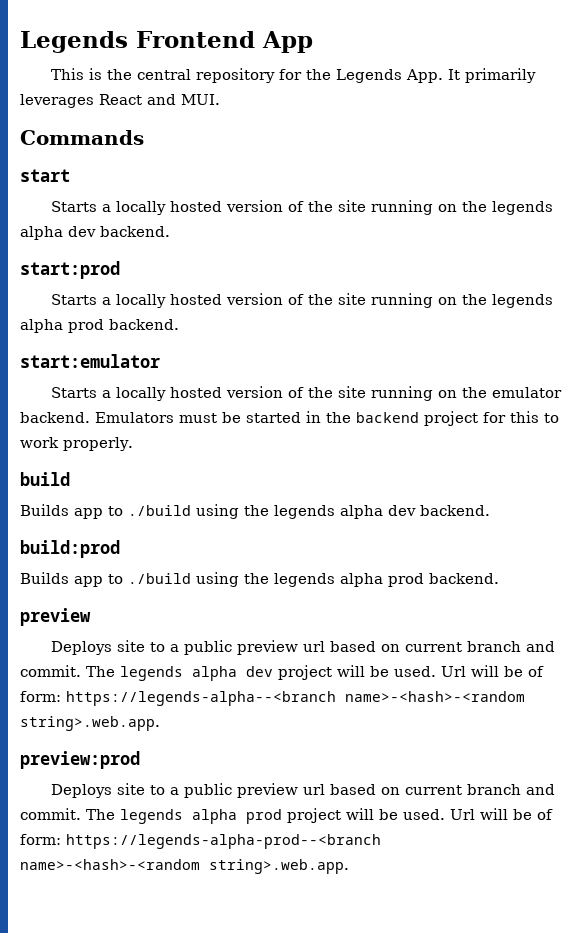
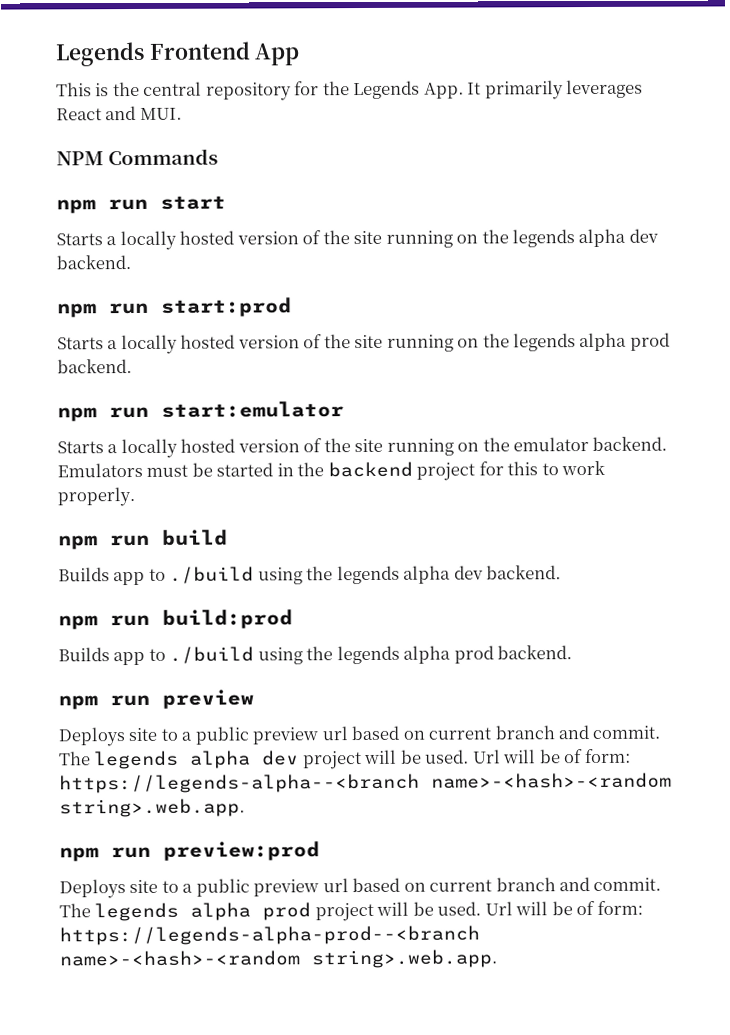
- Commands
+ NPM Commands
- start
+ npm run start
- start:prod
+ npm run start:prod
- start:emulator
+ npm run start:emulator
- build
+ npm run build
- build:prod
+ npm run build:prod
  Builds app to ./build using the legends alpha prod backend.
- preview
+ npm run preview
- preview:prod
+ npm run preview:prod

